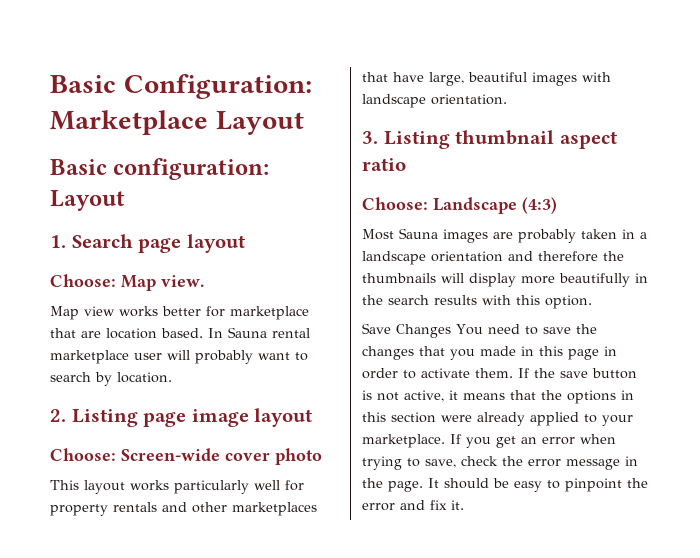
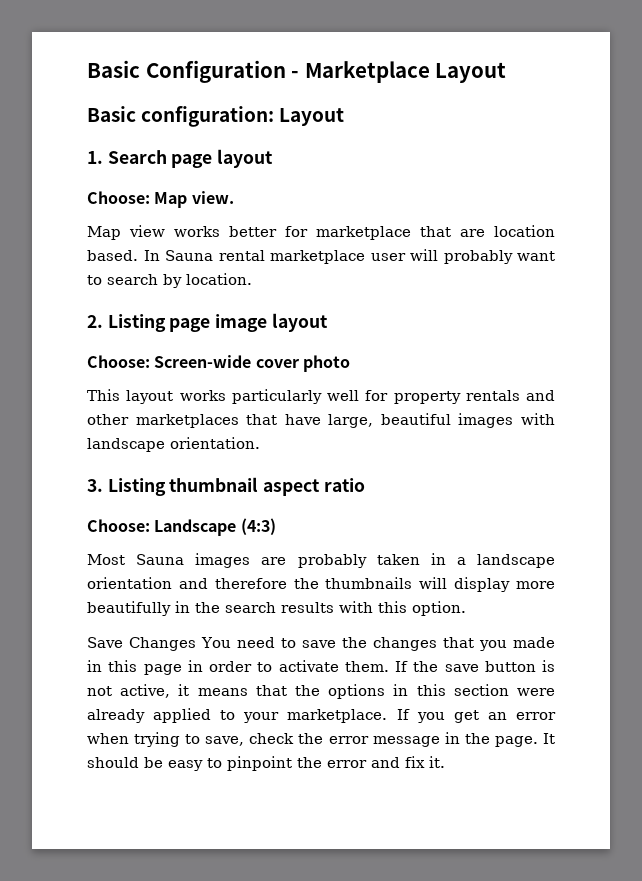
- Basic Configuration: Marketplace Layout
+ Basic Configuration - Marketplace Layout

